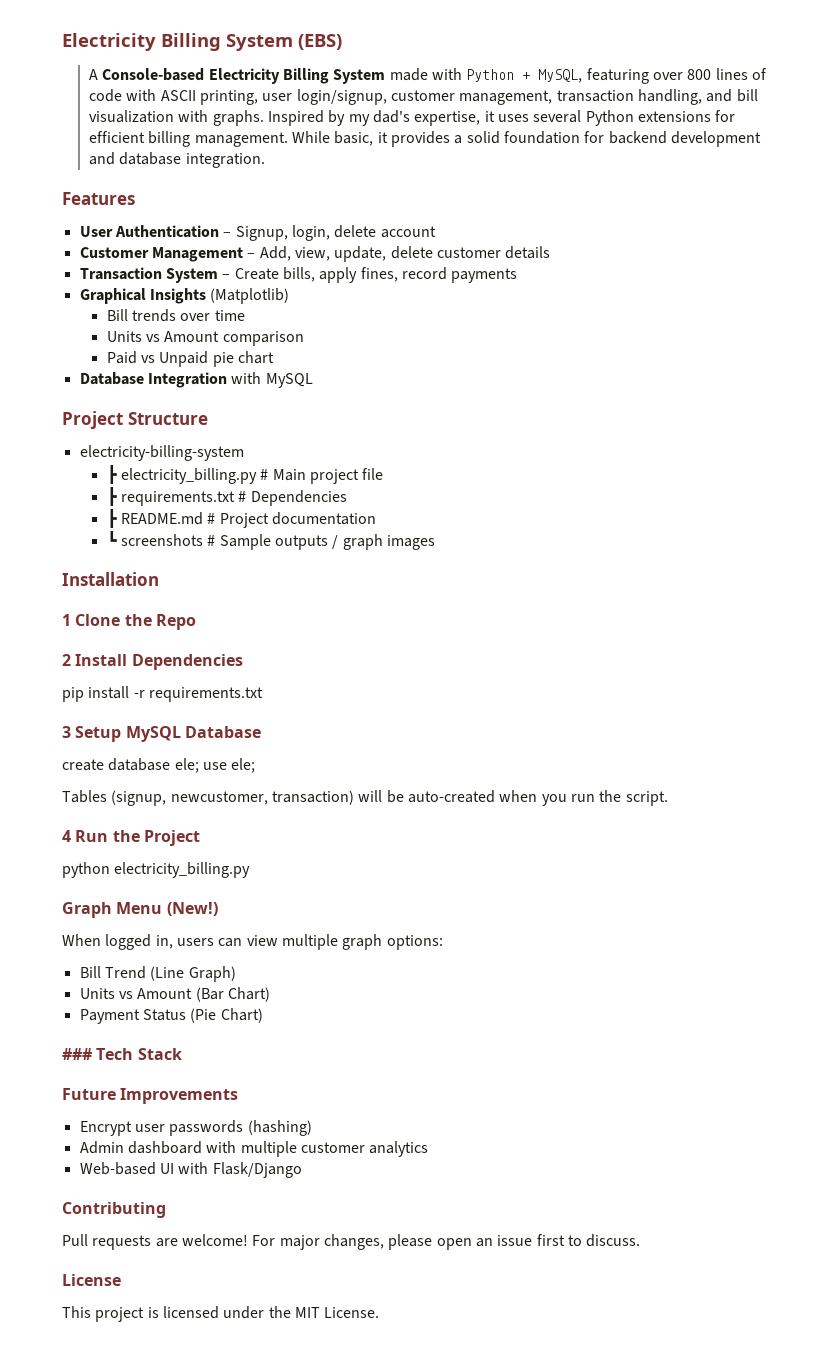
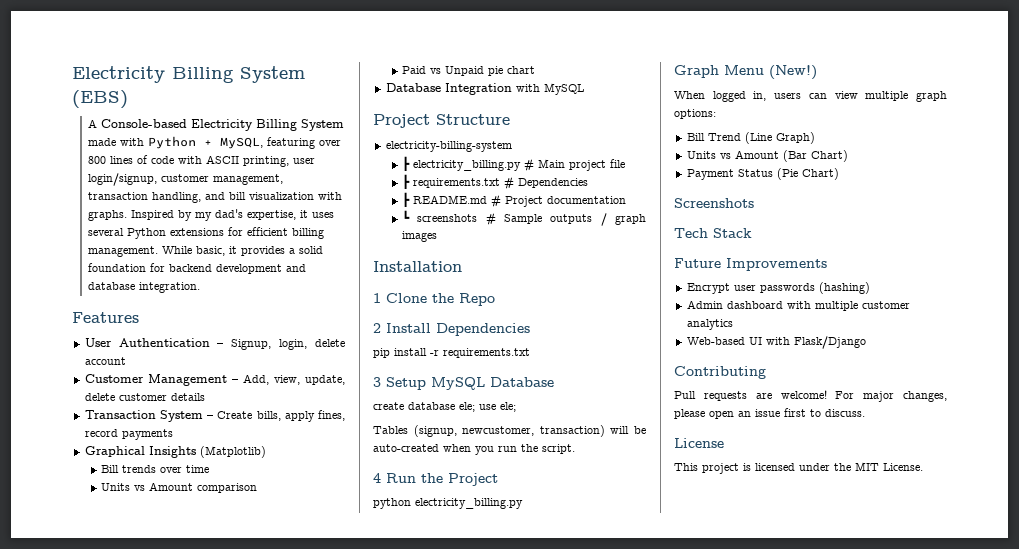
- ### Tech Stack
+ Screenshots
+ Tech Stack

